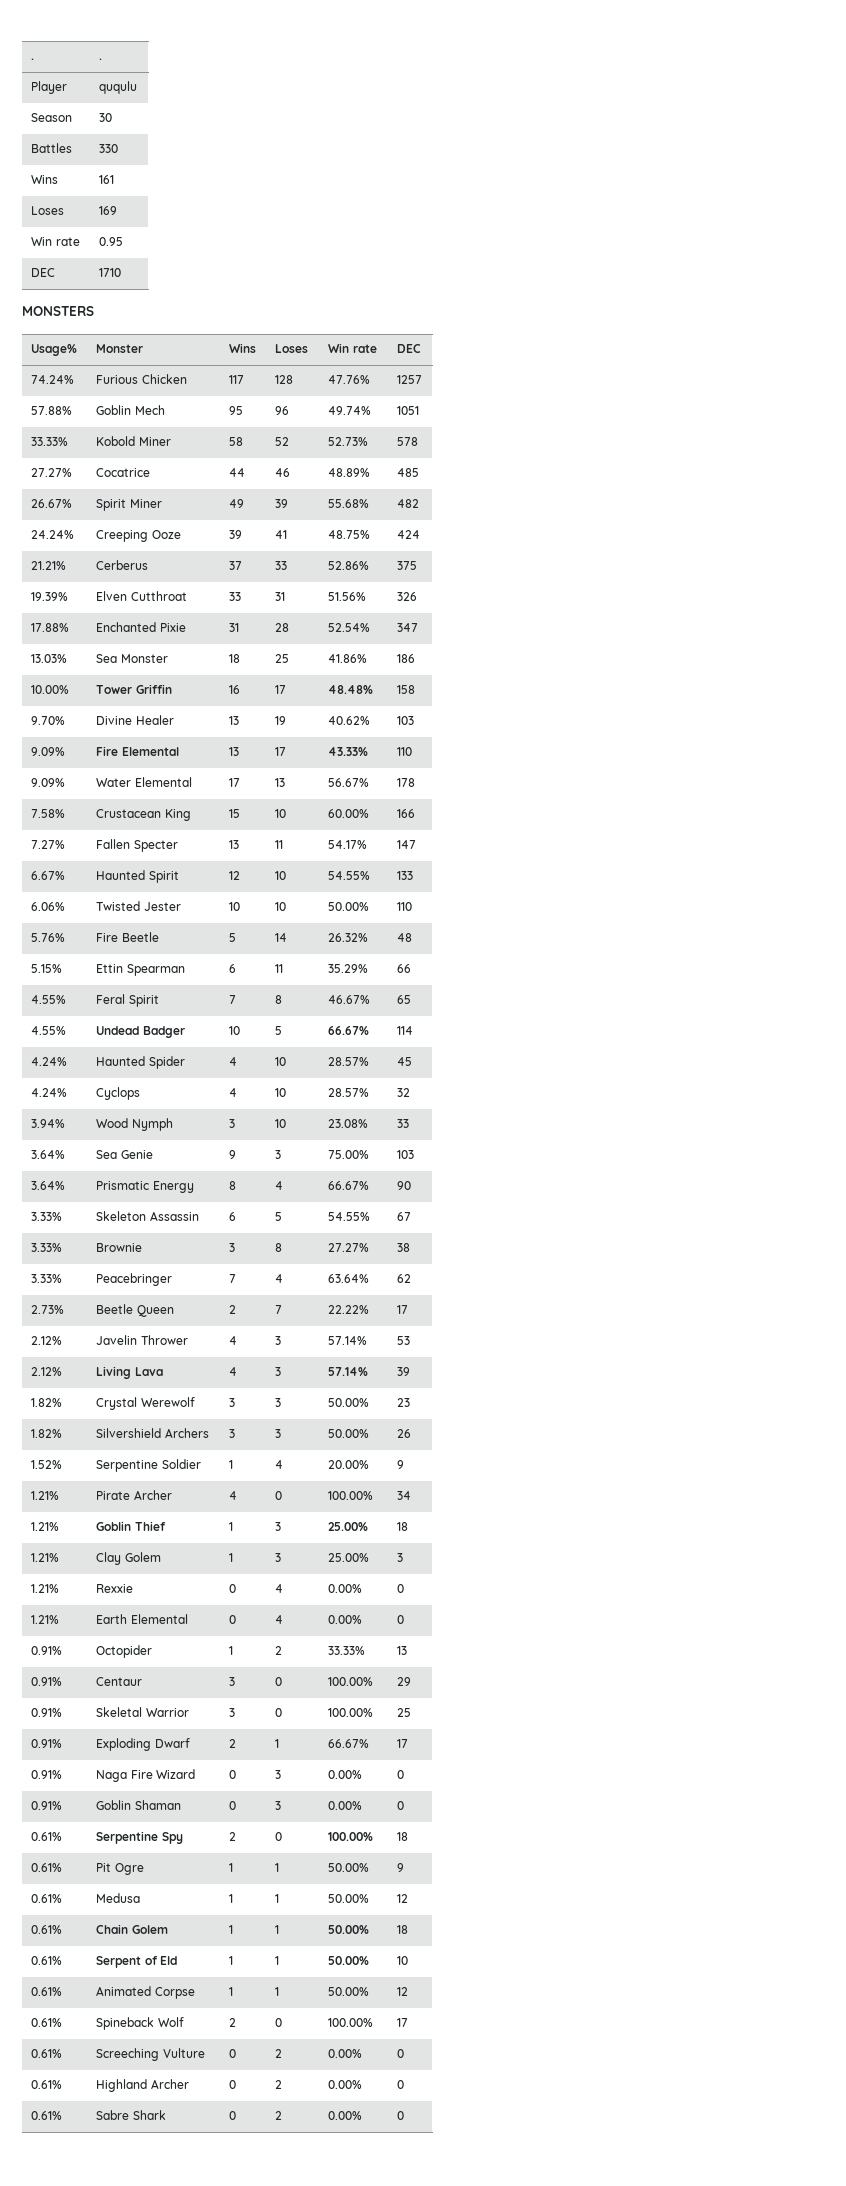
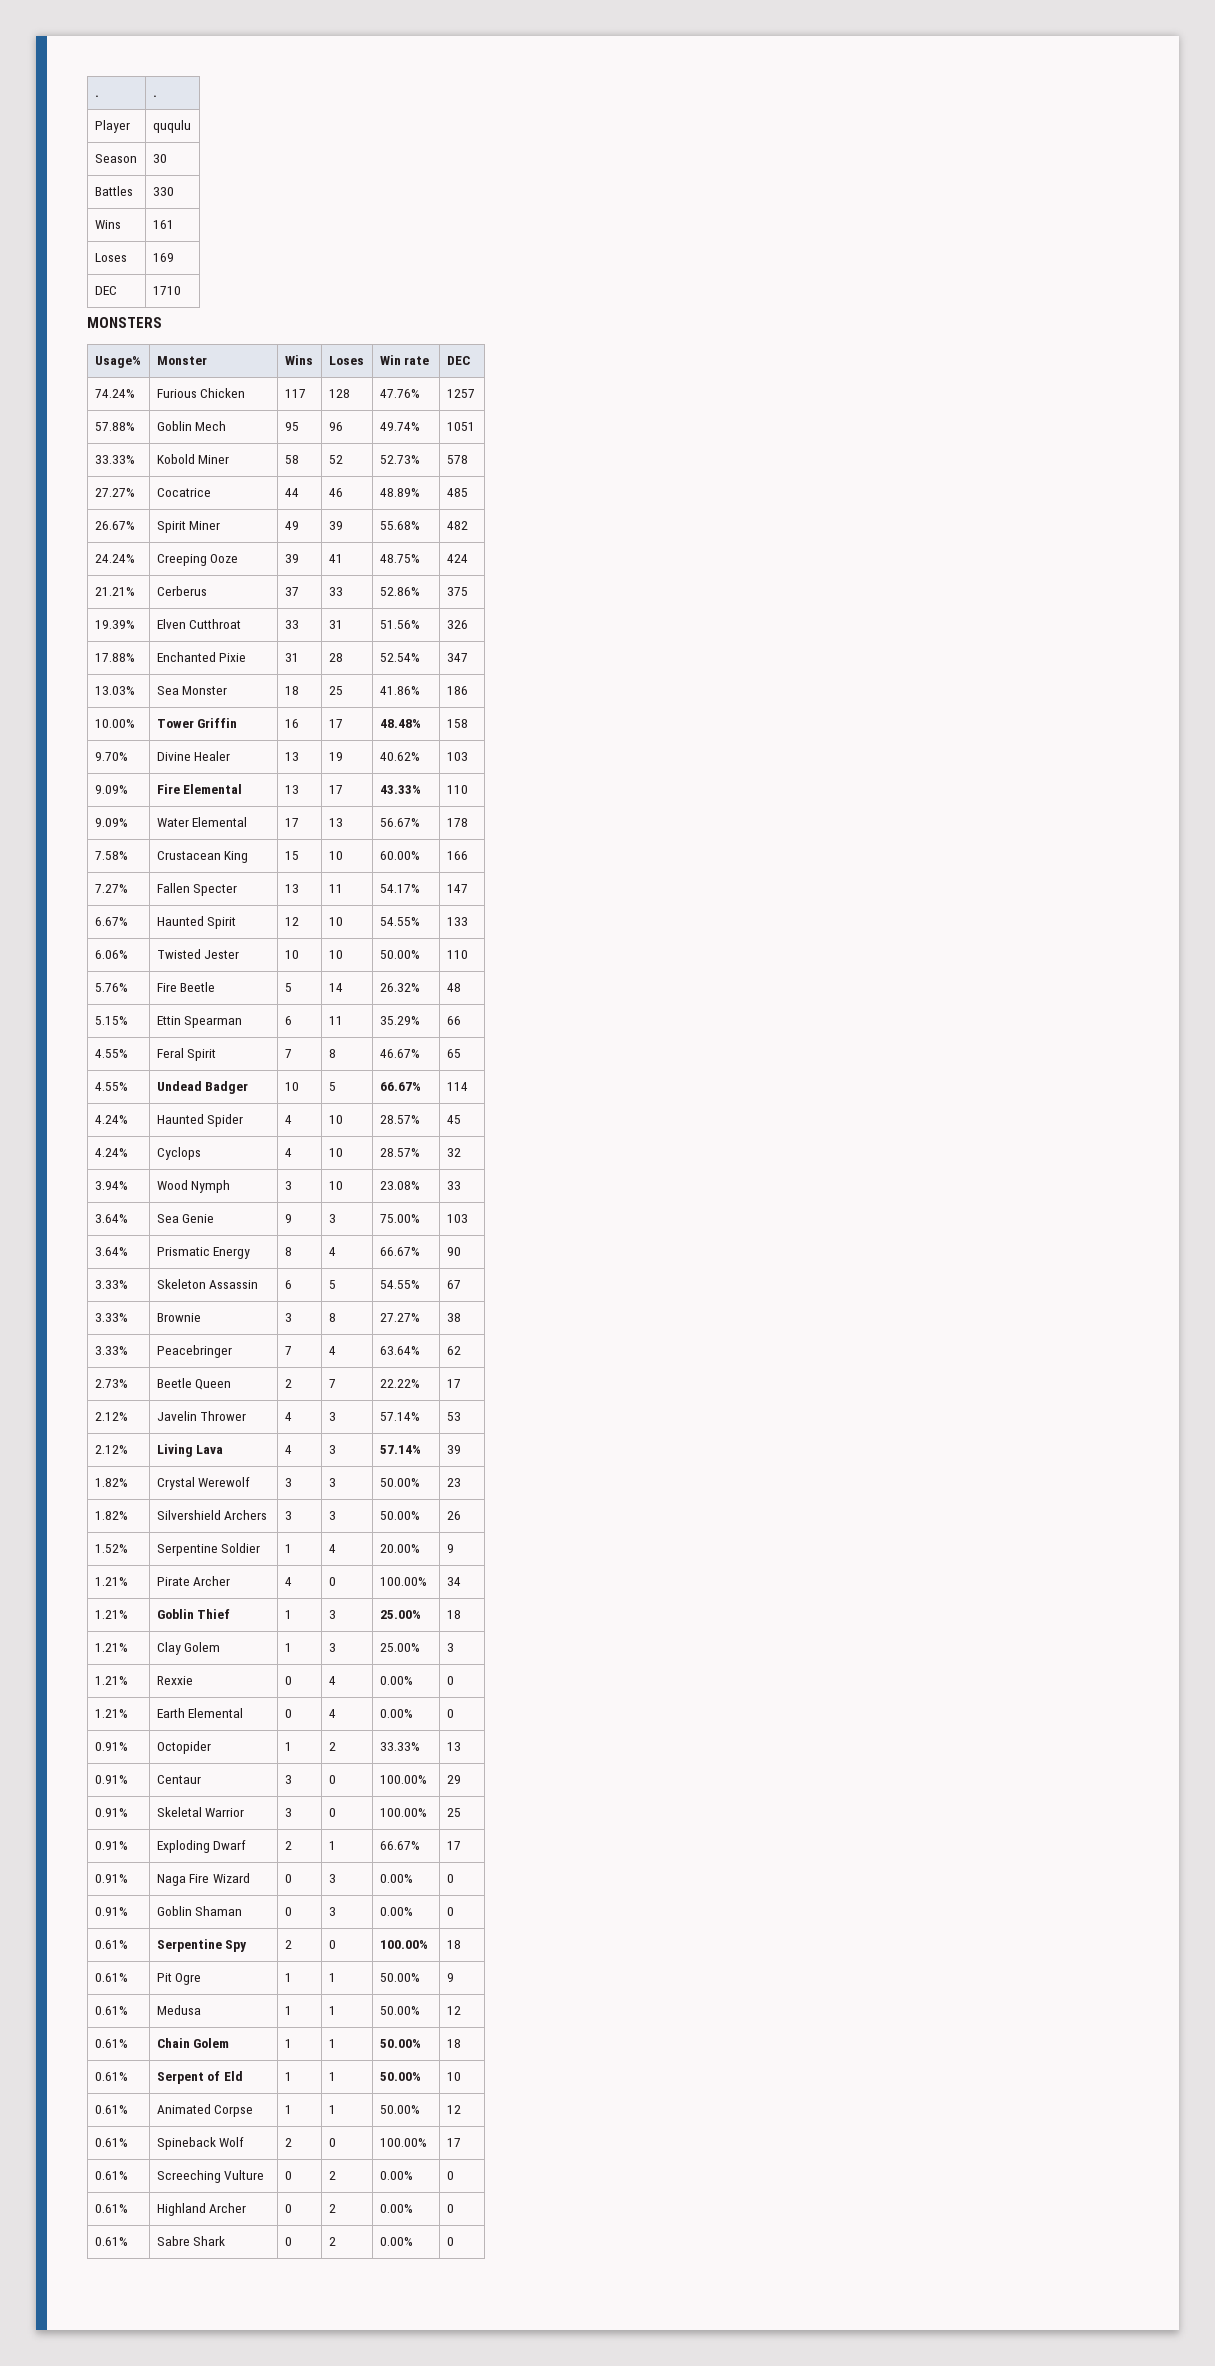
- Win rate | 0.95

